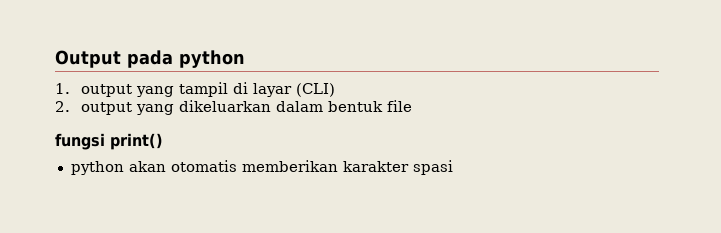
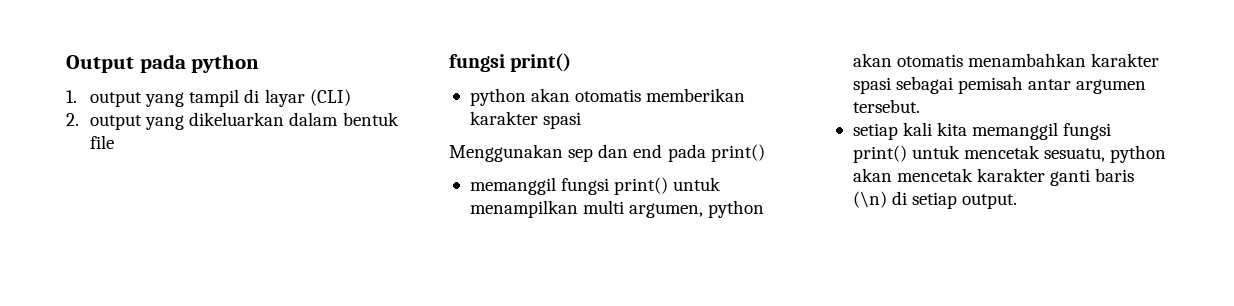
+ Menggunakan sep dan end pada print()
+ memanggil fungsi print() untuk menampilkan multi argumen, python akan otomatis menambahkan karakter spasi sebagai pemisah antar argumen tersebut.
+ setiap kali kita memanggil fungsi print() untuk mencetak sesuatu, python akan mencetak karakter ganti baris (\n) di setiap output.

